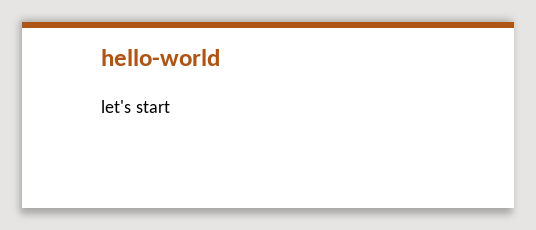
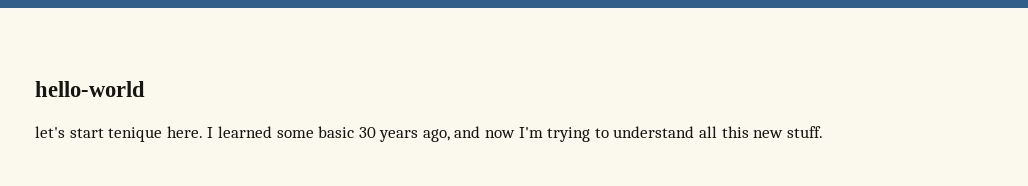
- let's start
+ let's start tenique here. I learned some basic 30 years ago, and now I'm trying to understand all this new stuff.

